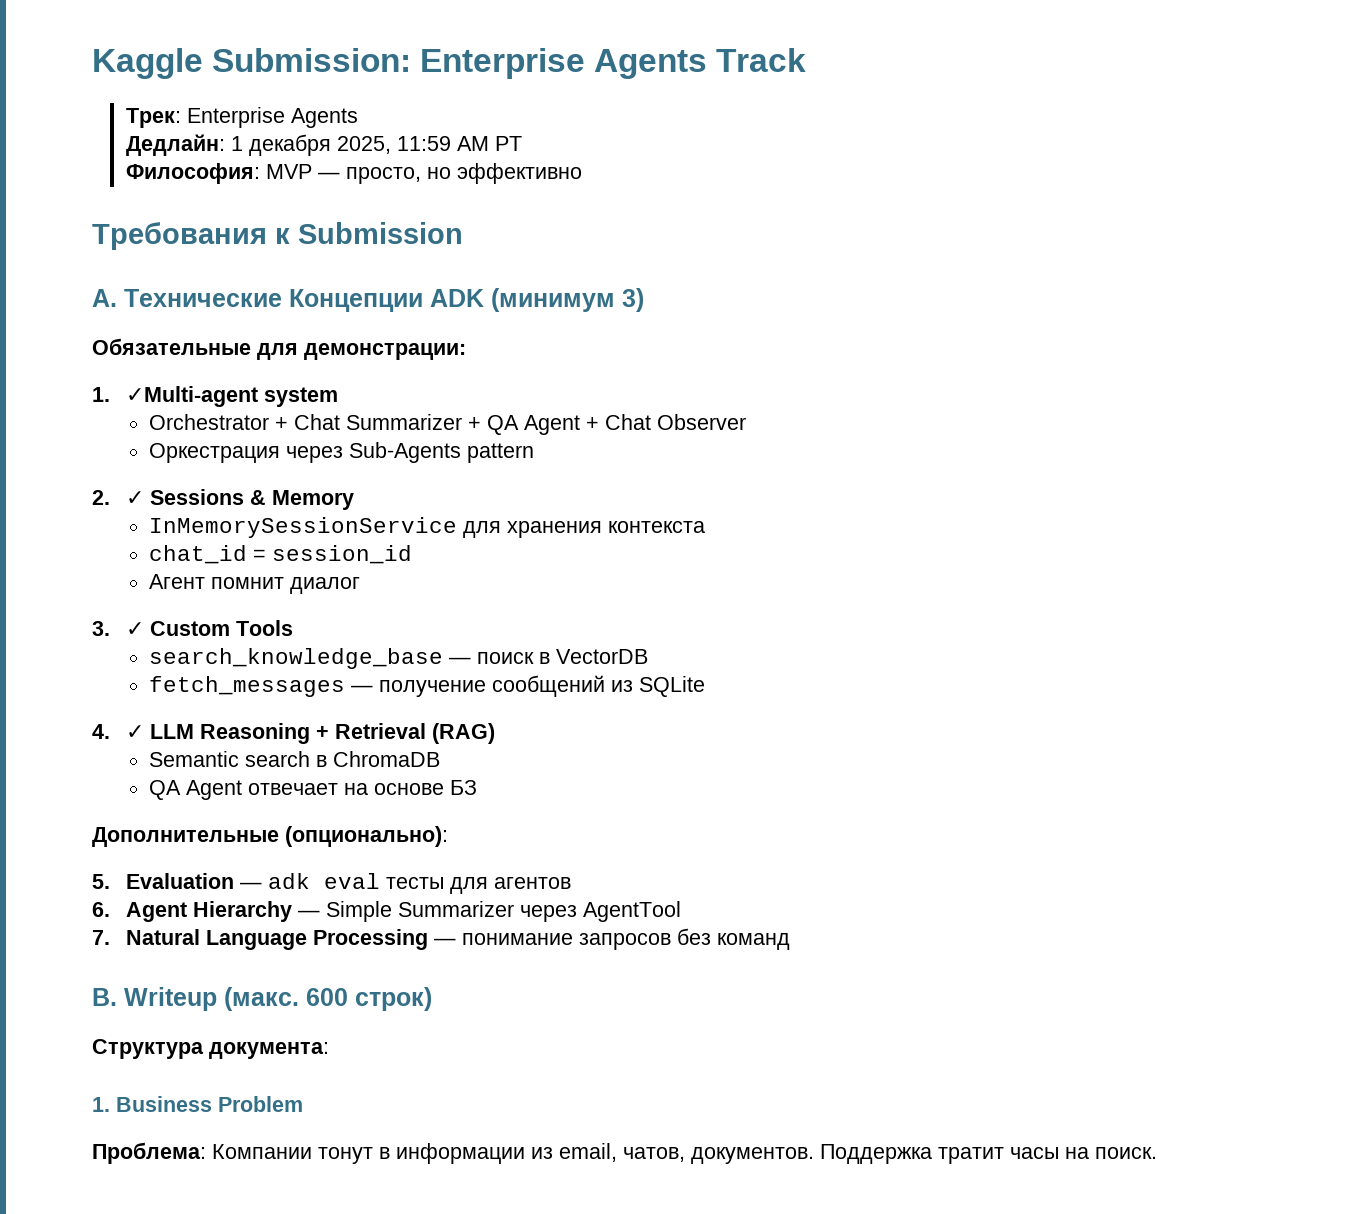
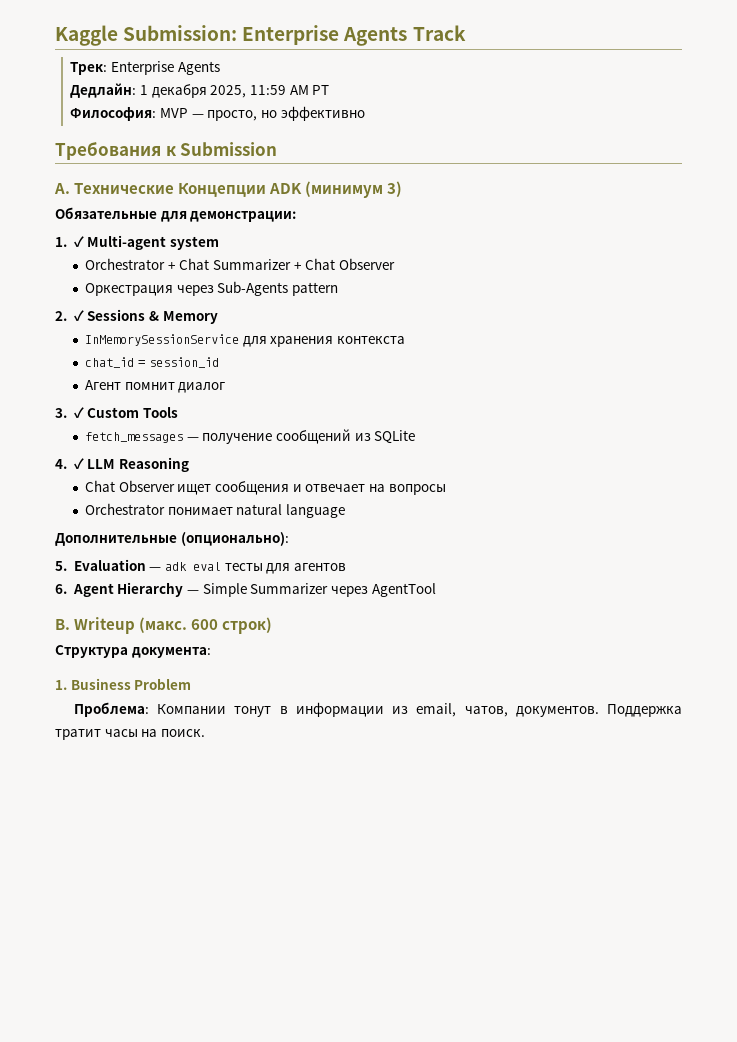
- 1. ✓Multi-agent system
+ 1. ✓ Multi-agent system
- Orchestrator + Chat Summarizer + QA Agent + Chat Observer
+ Orchestrator + Chat Summarizer + Chat Observer
- search_knowledge_base — поиск в VectorDB
- 4. ✓ LLM Reasoning + Retrieval (RAG)
- Semantic search в ChromaDB
- QA Agent отвечает на основе БЗ
+ 4. ✓ LLM Reasoning
+ Chat Observer ищет сообщения и отвечает на вопросы
+ Orchestrator понимает natural language
- 7. Natural Language Processing — понимание запросов без команд

